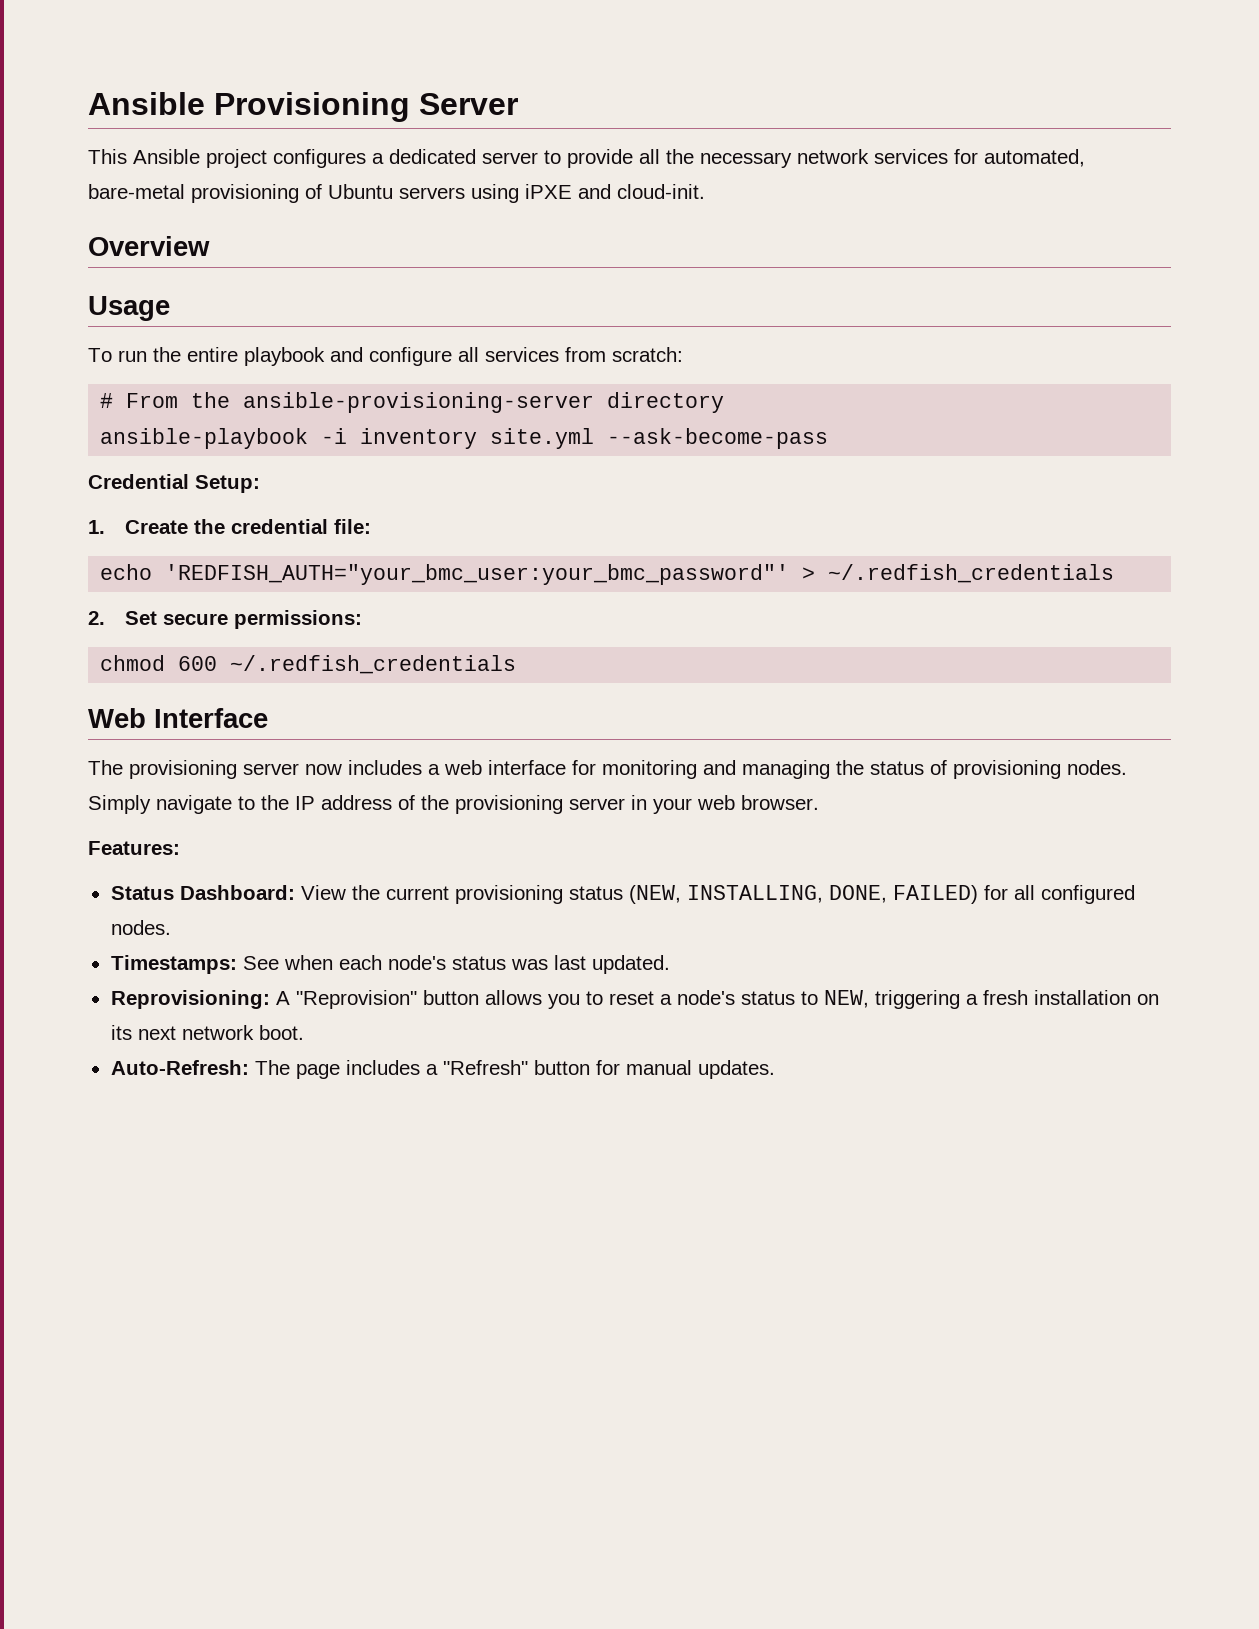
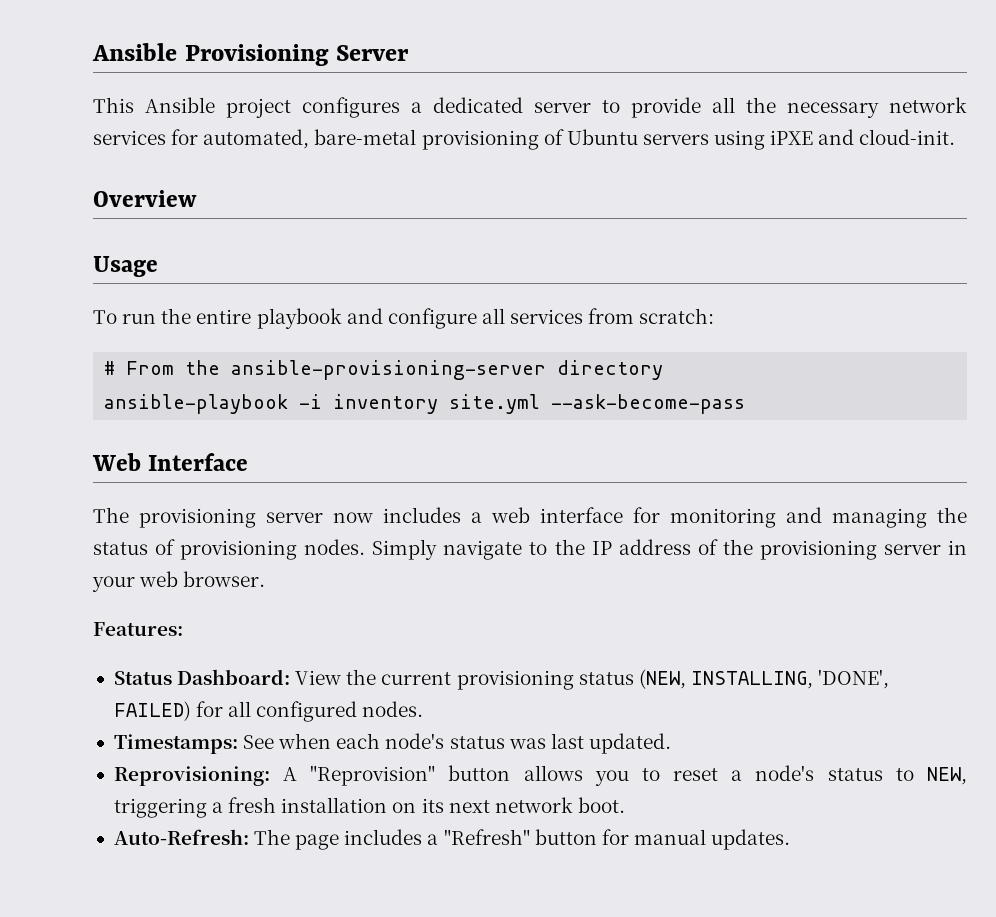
- Credential Setup:
- 1. Create the credential file:
- echo 'REDFISH_AUTH="your_bmc_user:your_bmc_password"' > ~/.redfish_credentials
- 2. Set secure permissions:
- chmod 600 ~/.redfish_credentials
- Status Dashboard: View the current provisioning status (NEW, INSTALLING, DONE, FAILED) for all configured nodes.
+ Status Dashboard: View the current provisioning status (NEW, INSTALLING, 'DONE', FAILED) for all configured nodes.

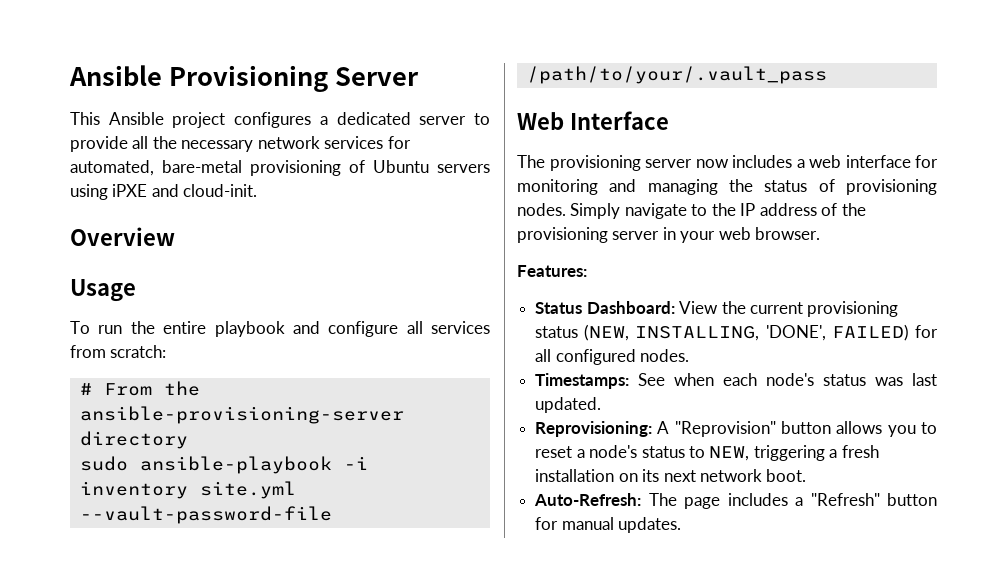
- ansible-playbook -i inventory site.yml --ask-become-pass
+ sudo ansible-playbook -i inventory site.yml --vault-password-file /path/to/your/.vault_pass

